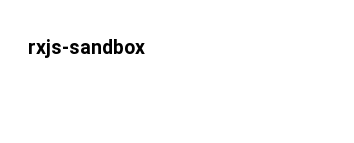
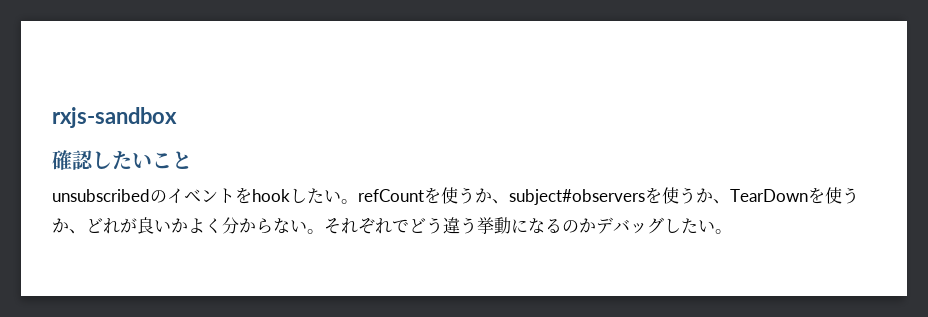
+ 確認したいこと
+ unsubscribedのイベントをhookしたい。refCountを使うか、subject#observersを使うか、TearDownを使うか、どれが良いかよく分からない。それぞれでどう違う挙動になるのかデバッグしたい。

